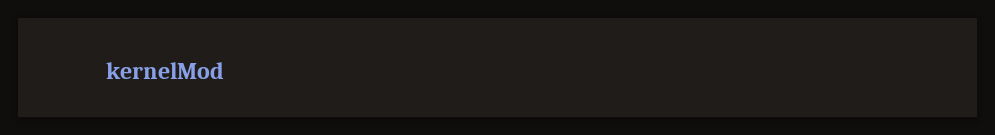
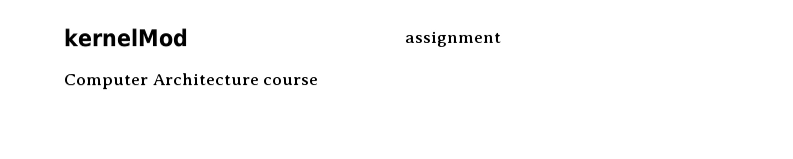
+ Computer Architecture course assignment

